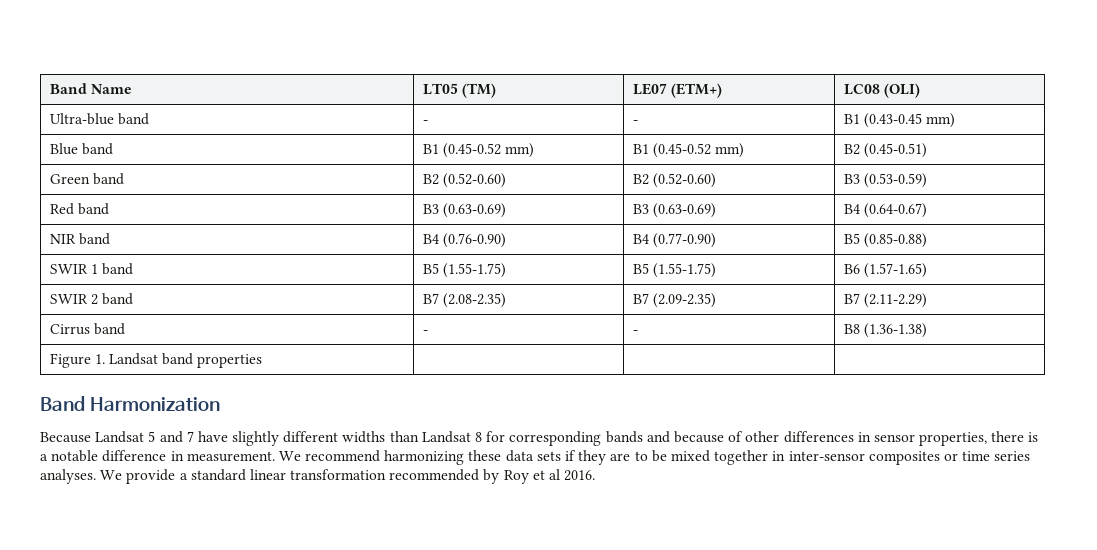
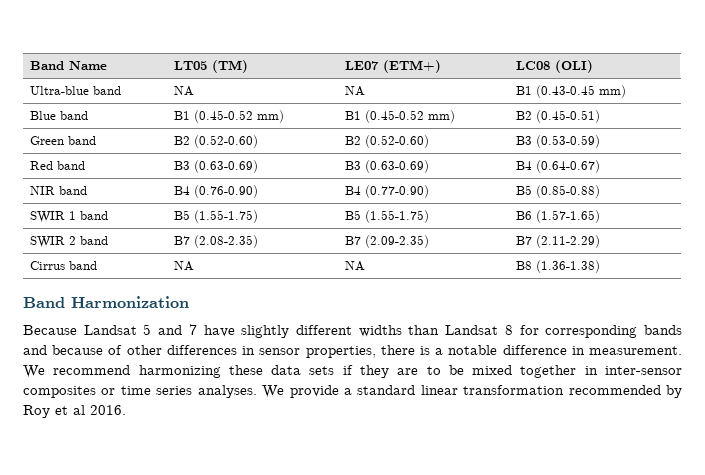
- Ultra-blue band | - | - | B1 (0.43-0.45 mm)
+ Ultra-blue band | NA | NA | B1 (0.43-0.45 mm)
- Cirrus band | - | - | B8 (1.36-1.38)
+ Cirrus band | NA | NA | B8 (1.36-1.38)
- Figure 1. Landsat band properties | | |

